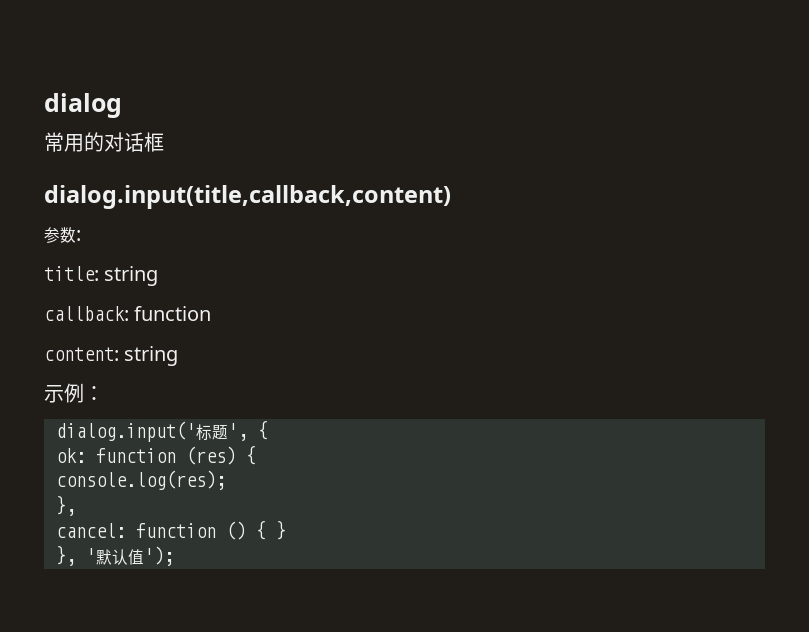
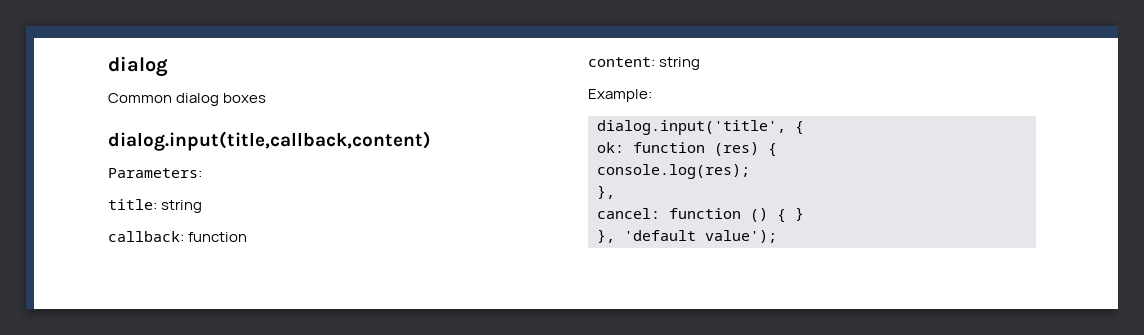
- 常用的对话框
+ Common dialog boxes
- 参数:
+ Parameters:
- 示例：
- dialog.input('标题', {
+ Example:
+ dialog.input('title', {
- }, '默认值');
+ }, 'default value');

